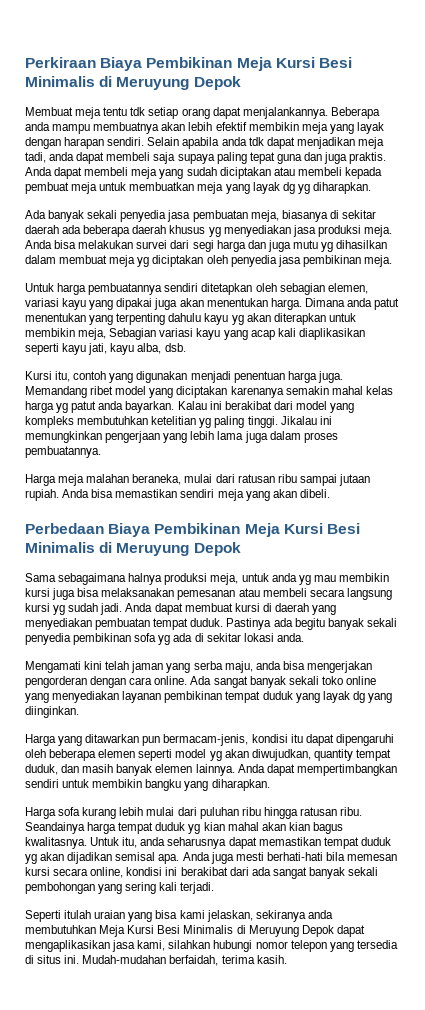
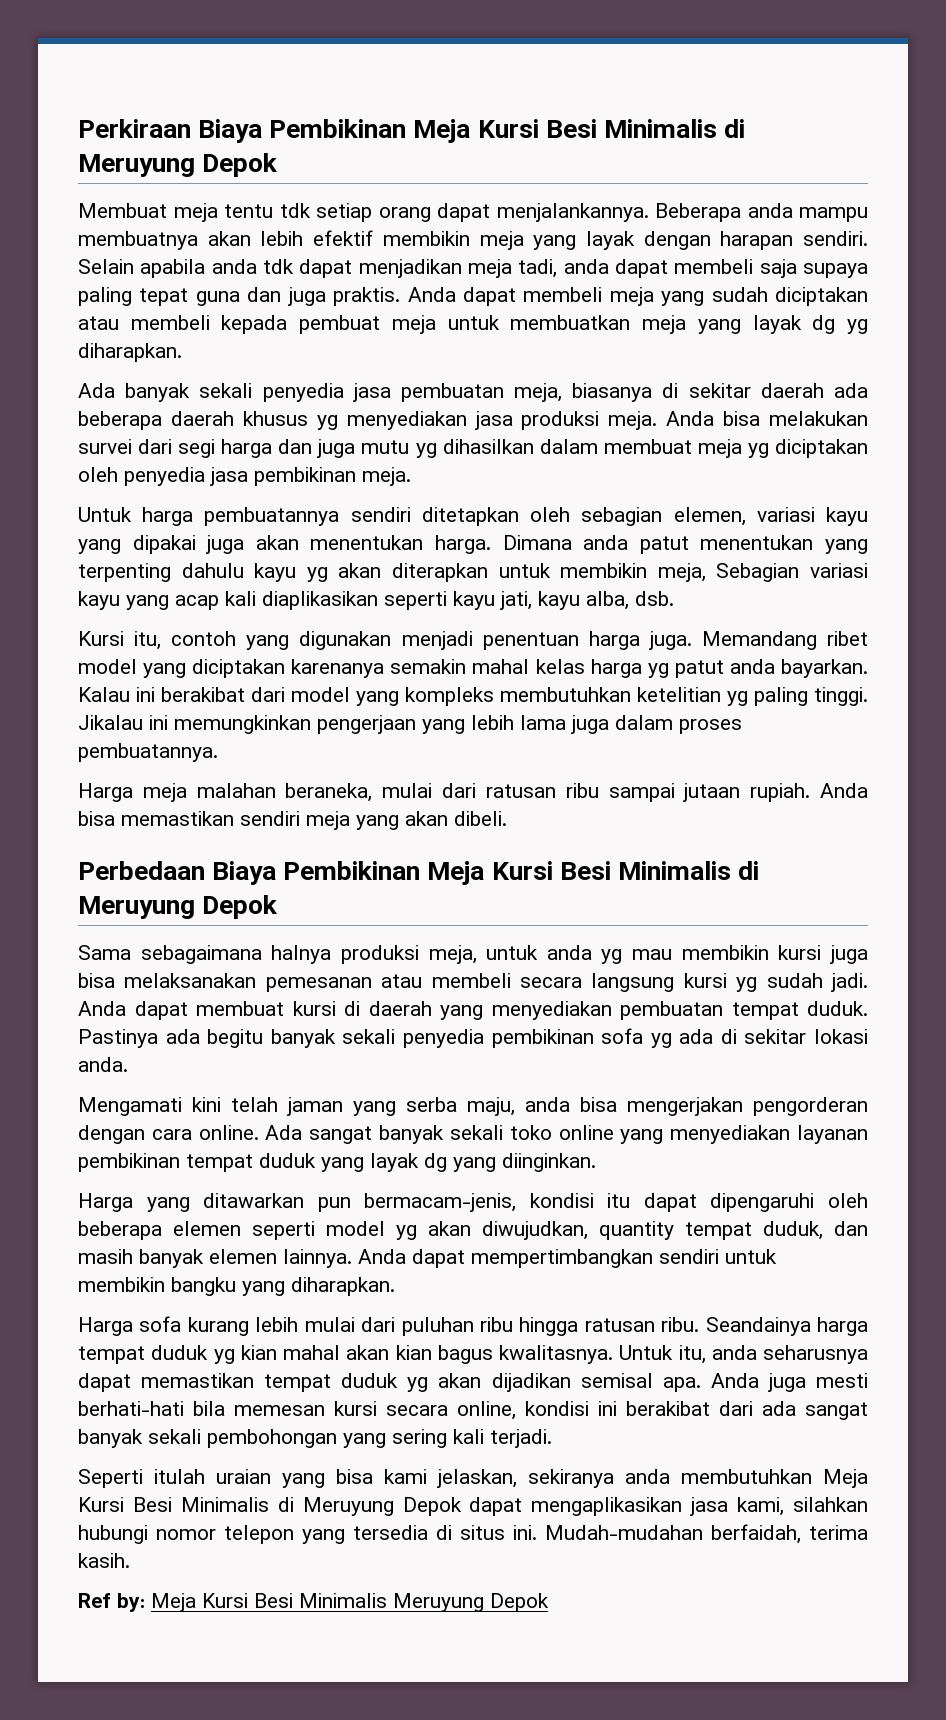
+ Ref by: Meja Kursi Besi Minimalis Meruyung Depok

